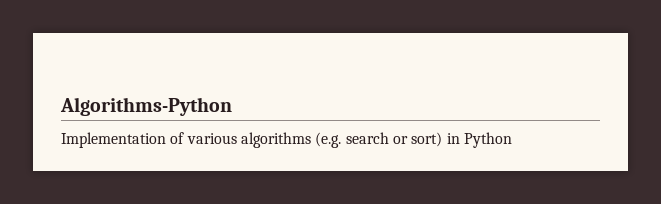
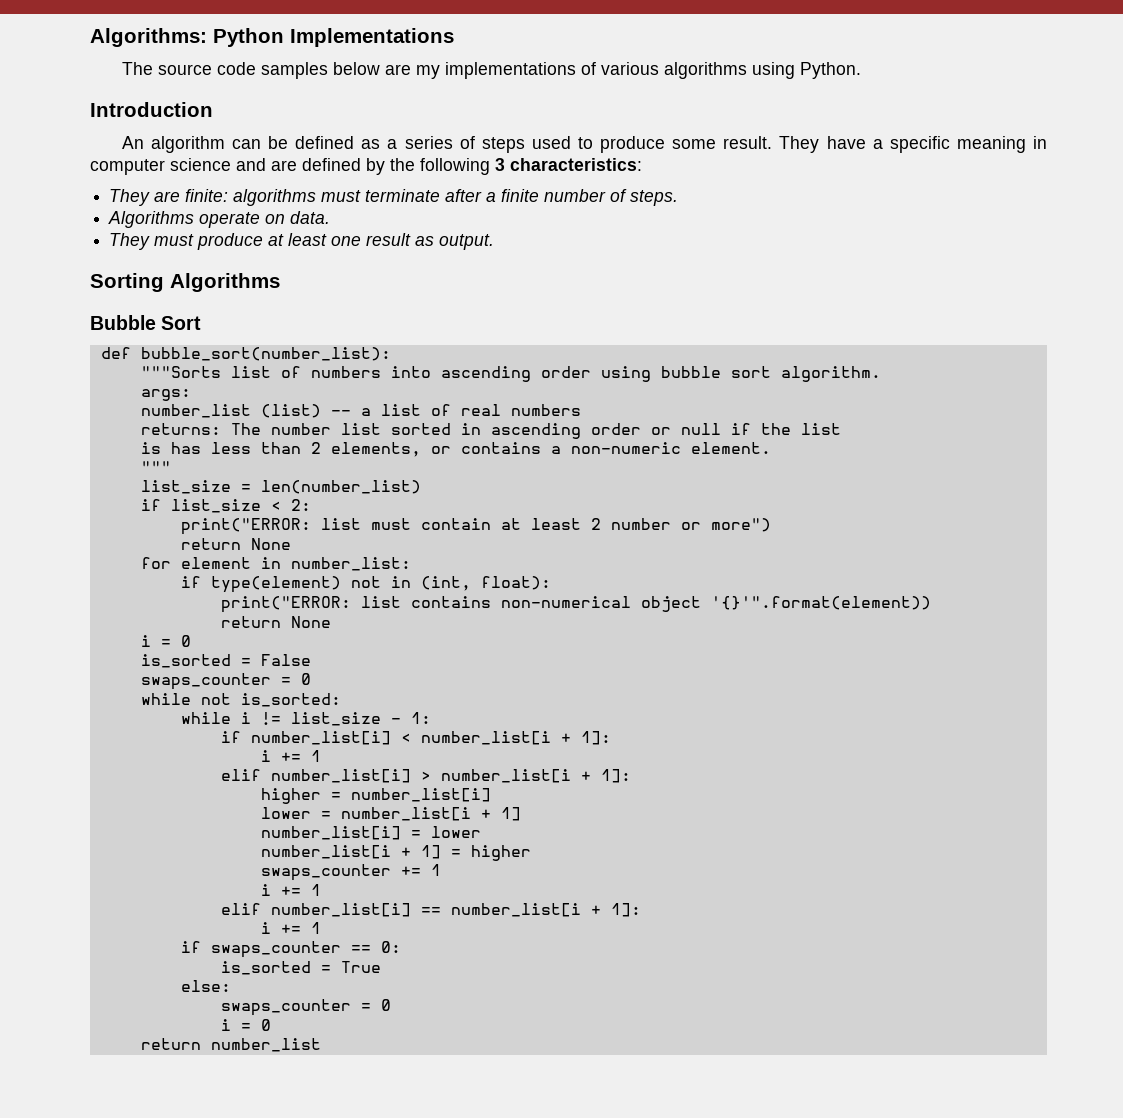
- Algorithms-Python
- Implementation of various algorithms (e.g. search or sort) in Python
+ Algorithms: Python Implementations
+ The source code samples below are my implementations of various algorithms using Python.
+ Introduction
+ An algorithm can be defined as a series of steps used to produce some result. They have a specific meaning in computer science and are defined by the following 3 characteristics:
+ They are finite: algorithms must terminate after a finite number of steps.
+ Algorithms operate on data.
+ They must produce at least one result as output.
+ Sorting Algorithms
+ Bubble Sort
+ def bubble_sort(number_list):
+ """Sorts list of numbers into ascending order using bubble sort algorithm.
+ args:
+ number_list (list) -- a list of real numbers
+ returns: The number list sorted in ascending order or null if the list
+ is has less than 2 elements, or contains a non-numeric element.
+ """
+ list_size = len(number_list)
+ if list_size < 2:
+ print("ERROR: list must contain at least 2 number or more")
+ return None
+ for element in number_list:
+ if type(element) not in (int, float):
+ print("ERROR: list contains non-numerical object '{}'".format(element))
+ return None
+ i = 0
+ is_sorted = False
+ swaps_counter = 0
+ while not is_sorted:
+ while i != list_size - 1:
+ if number_list[i] < number_list[i + 1]:
+ i += 1
+ elif number_list[i] > number_list[i + 1]:
+ higher = number_list[i]
+ lower = number_list[i + 1]
+ number_list[i] = lower
+ number_list[i + 1] = higher
+ swaps_counter += 1
+ i += 1
+ elif number_list[i] == number_list[i + 1]:
+ i += 1
+ if swaps_counter == 0:
+ is_sorted = True
+ else:
+ swaps_counter = 0
+ i = 0
+ return number_list

